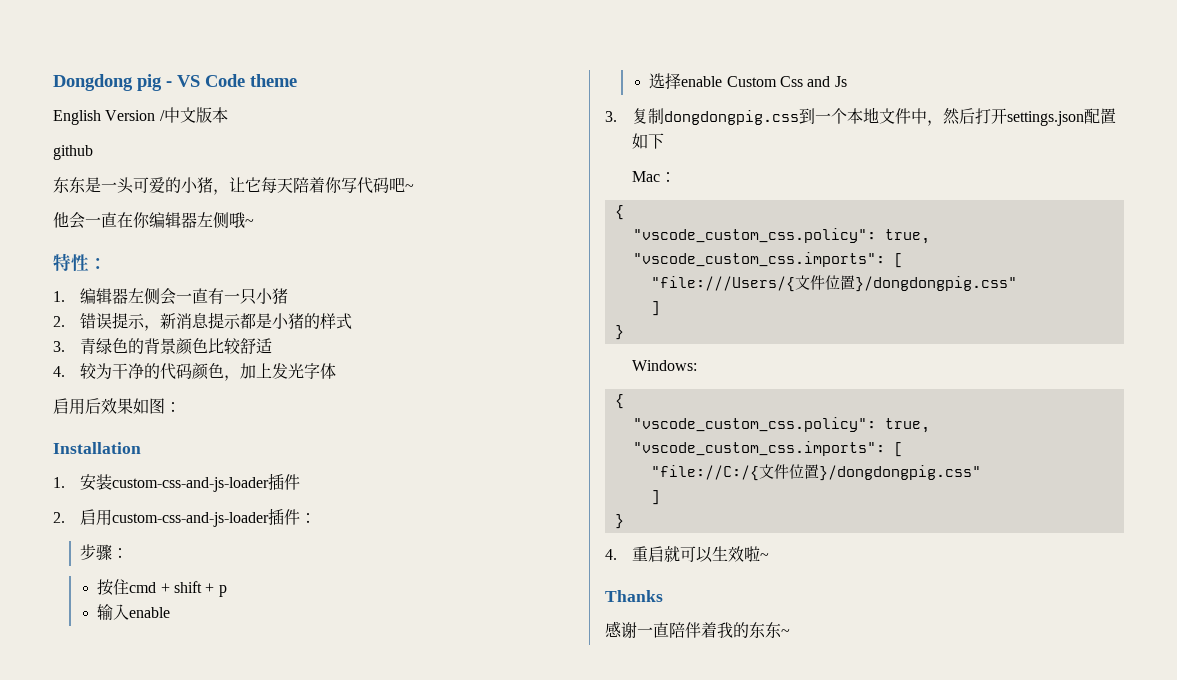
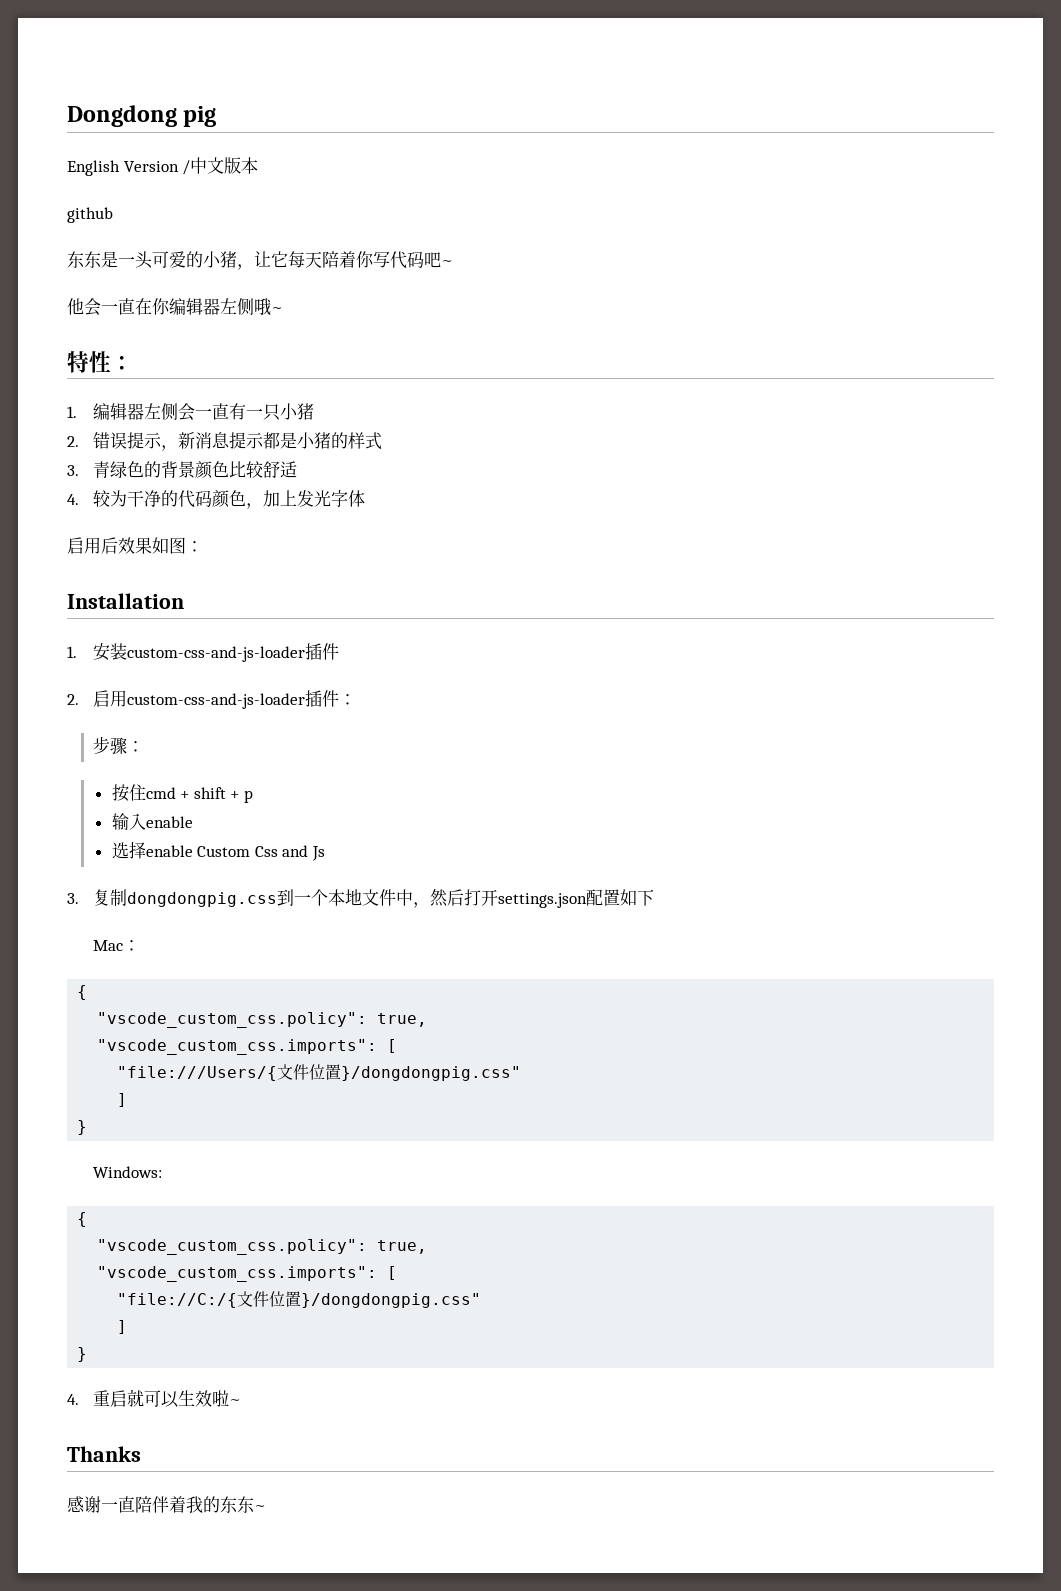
- Dongdong pig - VS Code theme
+ Dongdong pig

